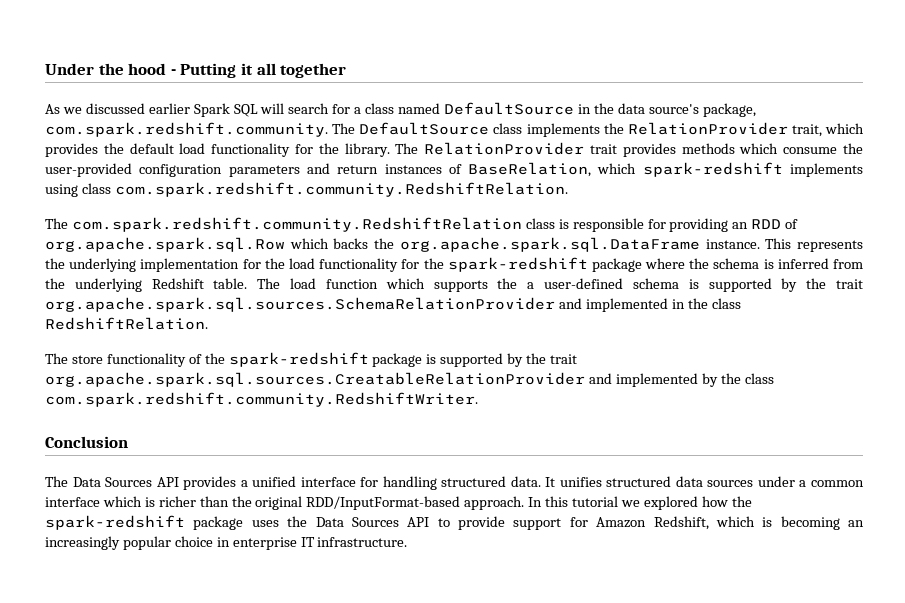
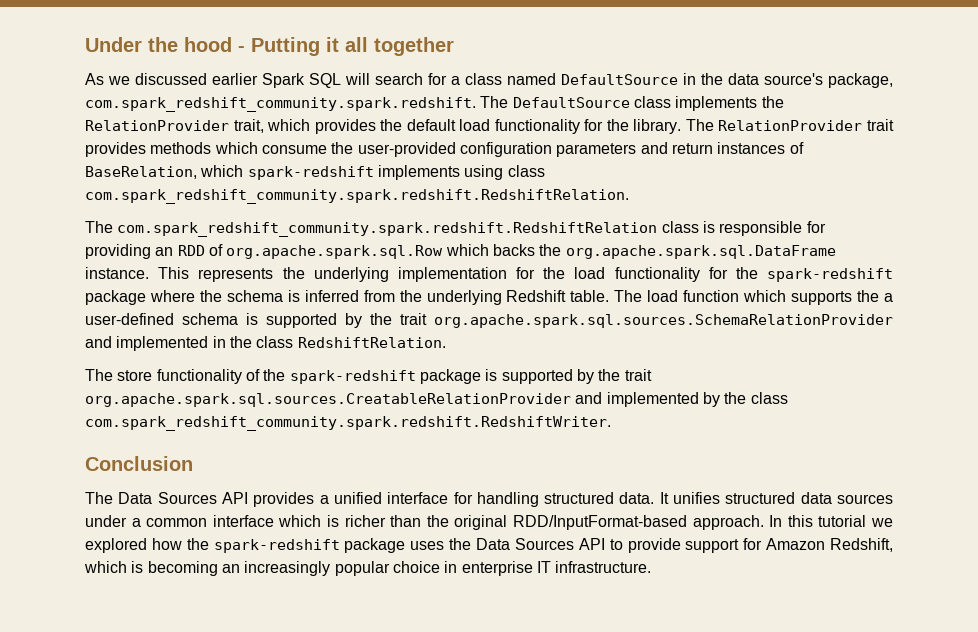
- As we discussed earlier Spark SQL will search for a class named DefaultSource in the data source's package, com.spark.redshift.community. The DefaultSource class implements the RelationProvider trait, which provides the default load functionality for the library.
+ As we discussed earlier Spark SQL will search for a class named DefaultSource in the data source's package, com.spark_redshift_community.spark.redshift. The DefaultSource class implements the RelationProvider trait, which provides the default load functionality for the library.
- The RelationProvider trait provides methods which consume the user-provided configuration parameters and return instances of BaseRelation, which spark-redshift implements using class com.spark.redshift.community.RedshiftRelation.
- The com.spark.redshift.community.RedshiftRelation class is responsible for providing an RDD of org.apache.spark.sql.Row which backs the org.apache.spark.sql.DataFrame instance.
+ The RelationProvider trait provides methods which consume the user-provided configuration parameters and return instances of BaseRelation, which spark-redshift implements using class com.spark_redshift_community.spark.redshift.RedshiftRelation.
+ The com.spark_redshift_community.spark.redshift.RedshiftRelation class is responsible for providing an RDD of org.apache.spark.sql.Row which backs the org.apache.spark.sql.DataFrame instance.
- The store functionality of the spark-redshift package is supported by the trait org.apache.spark.sql.sources.CreatableRelationProvider and implemented by the class com.spark.redshift.community.RedshiftWriter.
+ The store functionality of the spark-redshift package is supported by the trait org.apache.spark.sql.sources.CreatableRelationProvider and implemented by the class com.spark_redshift_community.spark.redshift.RedshiftWriter.

